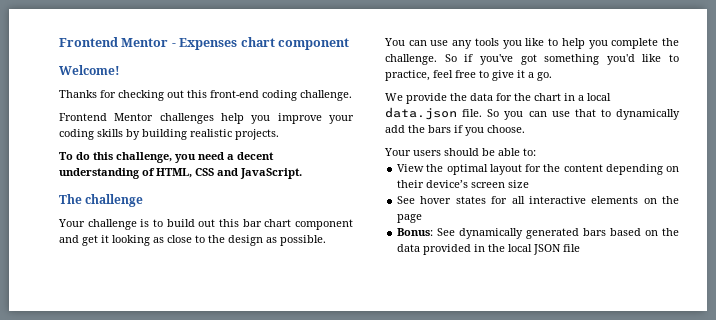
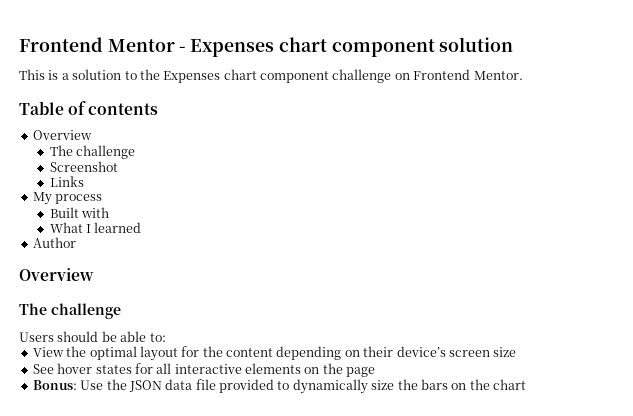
- Frontend Mentor - Expenses chart component
- Welcome!
- Thanks for checking out this front-end coding challenge.
- Frontend Mentor challenges help you improve your coding skills by building realistic projects.
- To do this challenge, you need a decent understanding of HTML, CSS and JavaScript.
+ Frontend Mentor - Expenses chart component solution
+ This is a solution to the Expenses chart component challenge on Frontend Mentor.
+ Table of contents
+ Overview
  The challenge
- Your challenge is to build out this bar chart component and get it looking as close to the design as possible.
- You can use any tools you like to help you complete the challenge. So if you've got something you'd like to practice, feel free to give it a go.
- We provide the data for the chart in a local data.json file. So you can use that to dynamically add the bars if you choose.
- Your users should be able to:
+ Screenshot
+ Links
+ My process
+ Built with
+ What I learned
+ Author
+ Overview
+ The challenge
+ Users should be able to:
- Bonus: See dynamically generated bars based on the data provided in the local JSON file
+ Bonus: Use the JSON data file provided to dynamically size the bars on the chart

